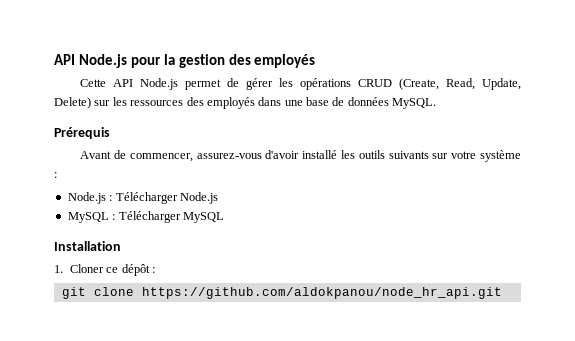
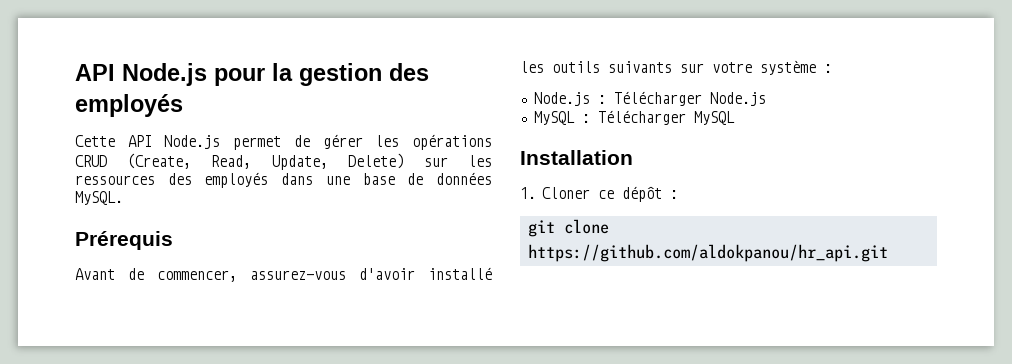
- git clone https://github.com/aldokpanou/node_hr_api.git
+ git clone https://github.com/aldokpanou/hr_api.git

